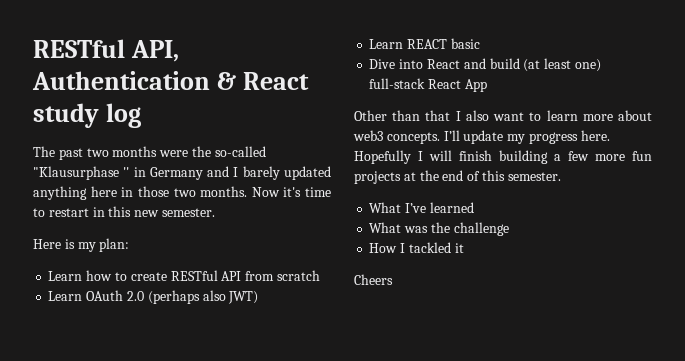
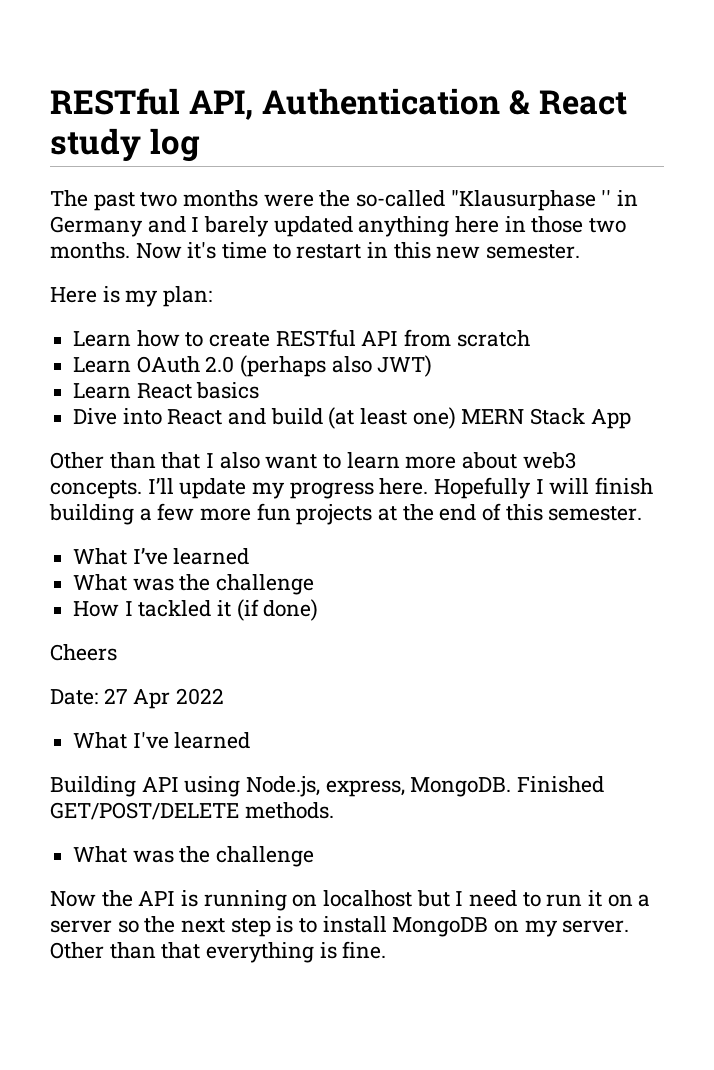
- Learn REACT basic
+ Learn React basics
- Dive into React and build (at least one) full-stack React App
+ Dive into React and build (at least one) MERN Stack App
- How I tackled it
+ How I tackled it (if done)
+ Date: 27 Apr 2022
+ What I've learned
+ Building API using Node.js, express, MongoDB. Finished GET/POST/DELETE methods.
+ What was the challenge
+ Now the API is running on localhost but I need to run it on a server so the next step is to install MongoDB on my server. Other than that everything is fine.

